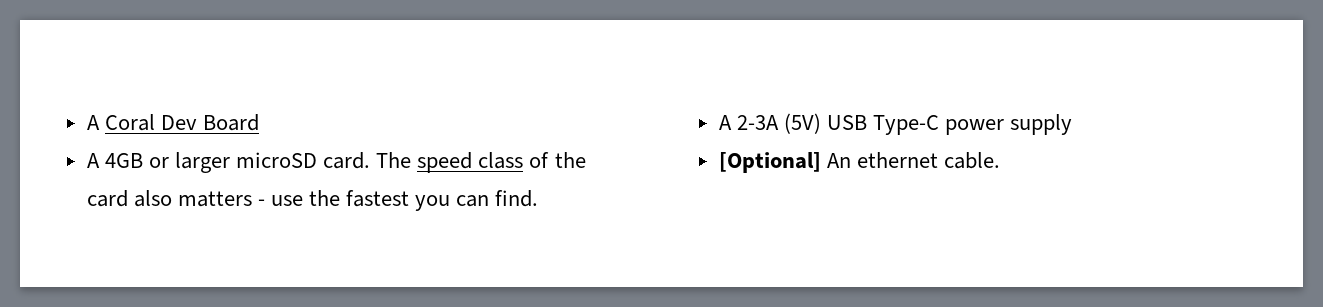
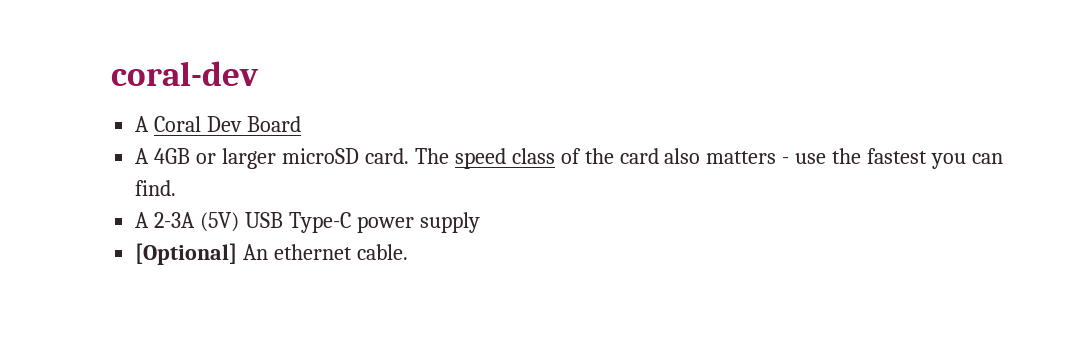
+ coral-dev

